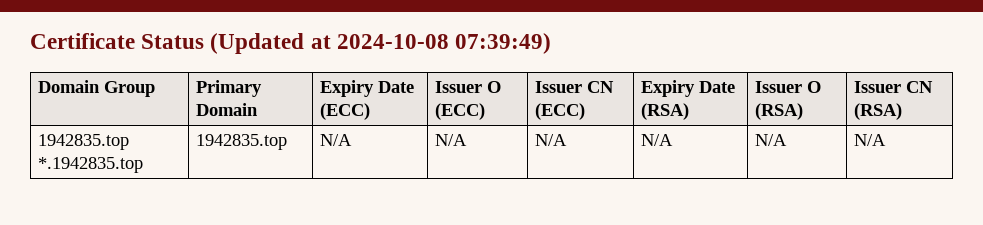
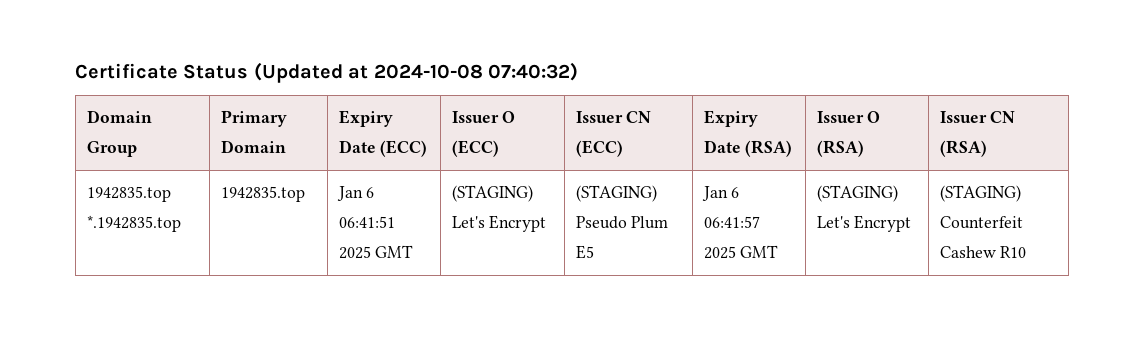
- Certificate Status (Updated at 2024-10-08 07:39:49)
+ Certificate Status (Updated at 2024-10-08 07:40:32)
- 1942835.top *.1942835.top | 1942835.top | N/A | N/A | N/A | N/A | N/A | N/A
+ 1942835.top *.1942835.top | 1942835.top | Jan 6 06:41:51 2025 GMT | (STAGING) Let's Encrypt | (STAGING) Pseudo Plum E5 | Jan 6 06:41:57 2025 GMT | (STAGING) Let's Encrypt | (STAGING) Counterfeit Cashew R10

